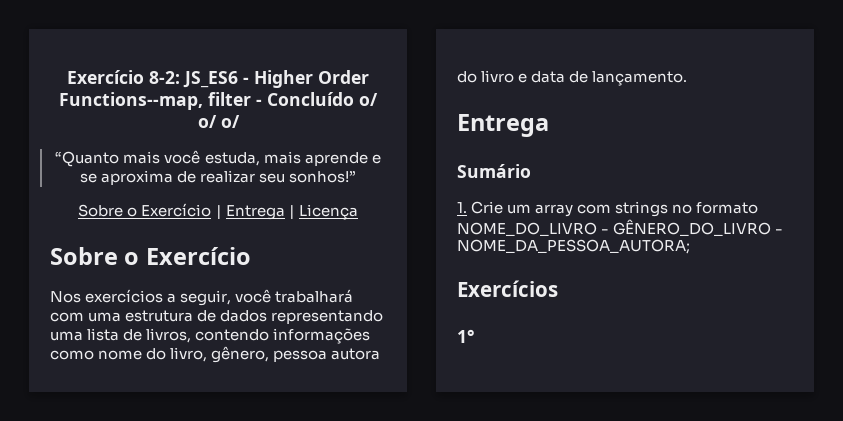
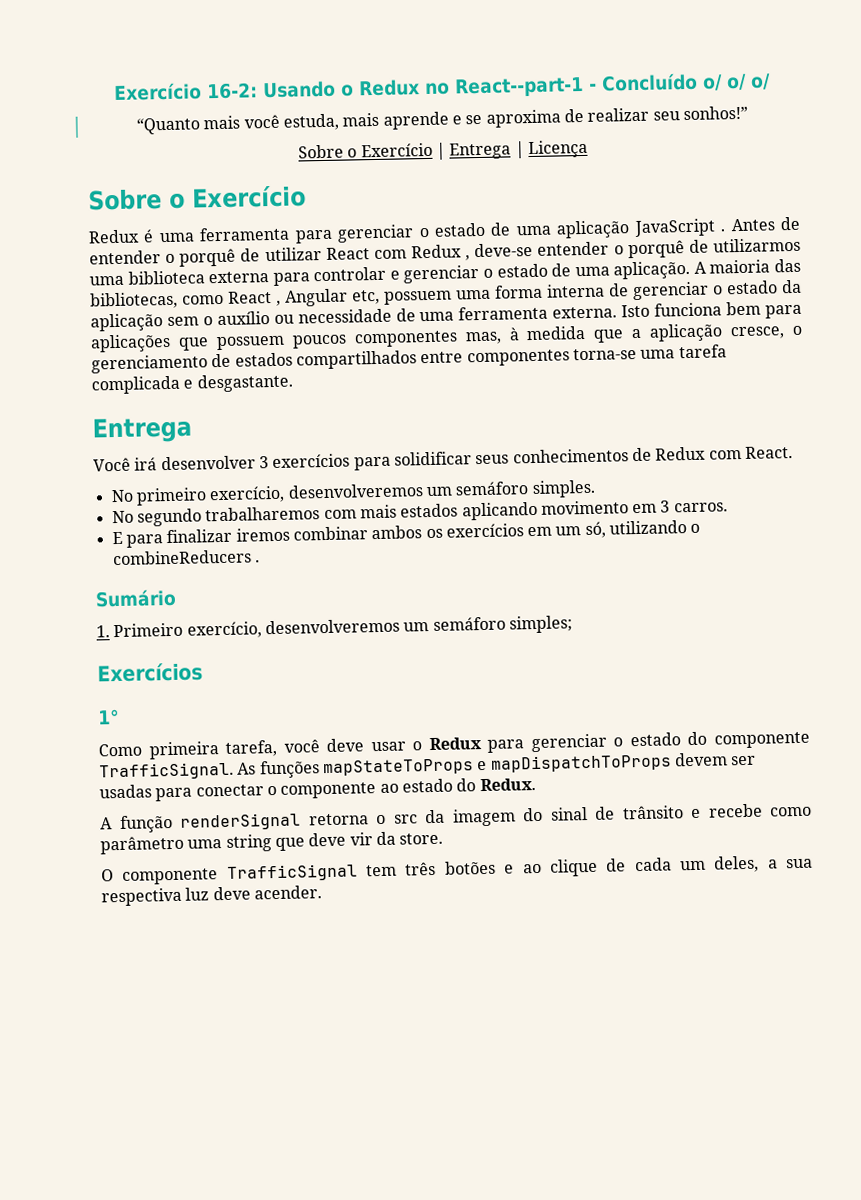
- Exercício 8-2: JS_ES6 - Higher Order Functions--map, filter - Concluído o/ o/ o/
+ Exercício 16-2: Usando o Redux no React--part-1 - Concluído o/ o/ o/
- Nos exercícios a seguir, você trabalhará com uma estrutura de dados representando uma lista de livros, contendo informações como nome do livro, gênero, pessoa autora do livro e data de lançamento.
+ Redux é uma ferramenta para gerenciar o estado de uma aplicação JavaScript . Antes de entender o porquê de utilizar React com Redux , deve-se entender o porquê de utilizarmos uma biblioteca externa para controlar e gerenciar o estado de uma aplicação. A maioria das bibliotecas, como React , Angular etc, possuem uma forma interna de gerenciar o estado da aplicação sem o auxílio ou necessidade de uma ferramenta externa. Isto funciona bem para aplicações que possuem poucos componentes mas, à medida que a aplicação cresce, o gerenciamento de estados compartilhados entre componentes torna-se uma tarefa complicada e desgastante.
  Entrega
+ Você irá desenvolver 3 exercícios para solidificar seus conhecimentos de Redux com React.
+ No primeiro exercício, desenvolveremos um semáforo simples.
+ No segundo trabalharemos com mais estados aplicando movimento em 3 carros.
+ E para finalizar iremos combinar ambos os exercícios em um só, utilizando o combineReducers .
  Sumário
- 1. Crie um array com strings no formato NOME_DO_LIVRO - GÊNERO_DO_LIVRO - NOME_DA_PESSOA_AUTORA;
+ 1. Primeiro exercício, desenvolveremos um semáforo simples;
  Exercícios
  1°
+ Como primeira tarefa, você deve usar o Redux para gerenciar o estado do componente TrafficSignal. As funções mapStateToProps e mapDispatchToProps devem ser usadas para conectar o componente ao estado do Redux.
+ A função renderSignal retorna o src da imagem do sinal de trânsito e recebe como parâmetro uma string que deve vir da store.
+ O componente TrafficSignal tem três botões e ao clique de cada um deles, a sua respectiva luz deve acender.

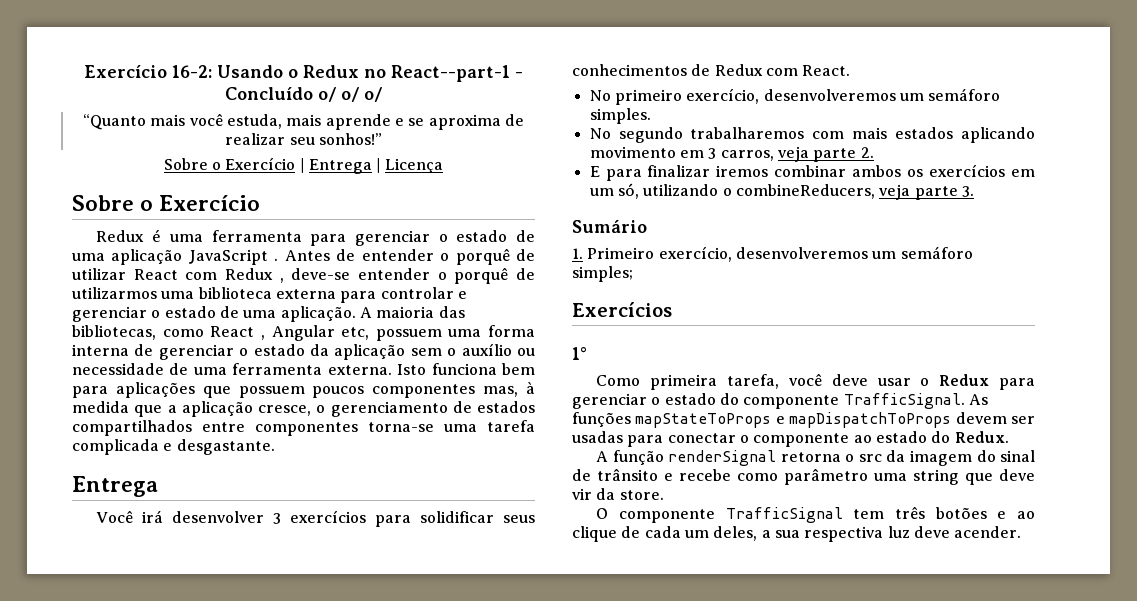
- No segundo trabalharemos com mais estados aplicando movimento em 3 carros.
+ No segundo trabalharemos com mais estados aplicando movimento em 3 carros, veja parte 2.
- E para finalizar iremos combinar ambos os exercícios em um só, utilizando o combineReducers .
+ E para finalizar iremos combinar ambos os exercícios em um só, utilizando o combineReducers, veja parte 3.

